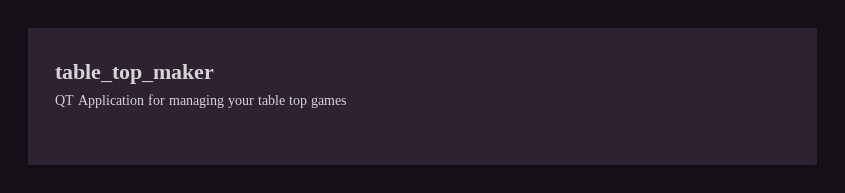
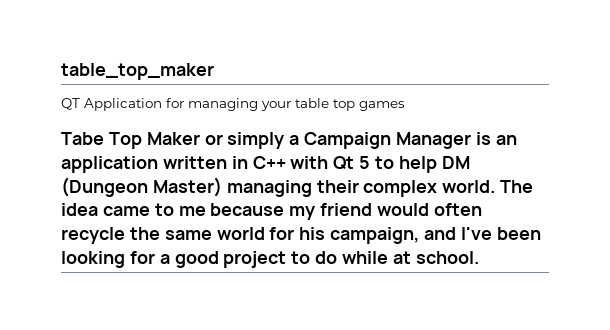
+ Tabe Top Maker or simply a Campaign Manager is an application written in C++ with Qt 5 to help DM (Dungeon Master) managing their complex world. The idea came to me because my friend would often recycle the same world for his campaign, and I've been looking for a good project to do while at school.

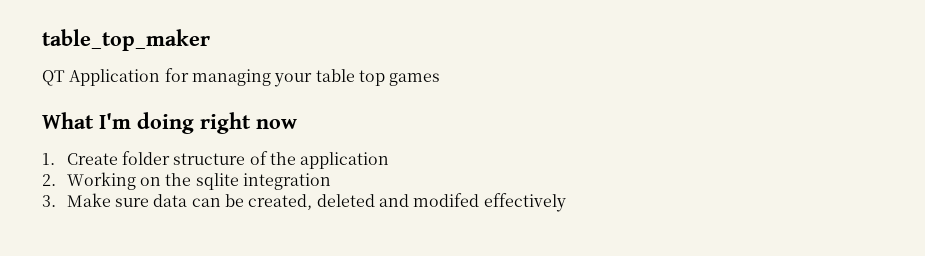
- Tabe Top Maker or simply a Campaign Manager is an application written in C++ with Qt 5 to help DM (Dungeon Master) managing their complex world. The idea came to me because my friend would often recycle the same world for his campaign, and I've been looking for a good project to do while at school.
+ What I'm doing right now
+ 1. Create folder structure of the application
+ 2. Working on the sqlite integration
+ 3. Make sure data can be created, deleted and modifed effectively

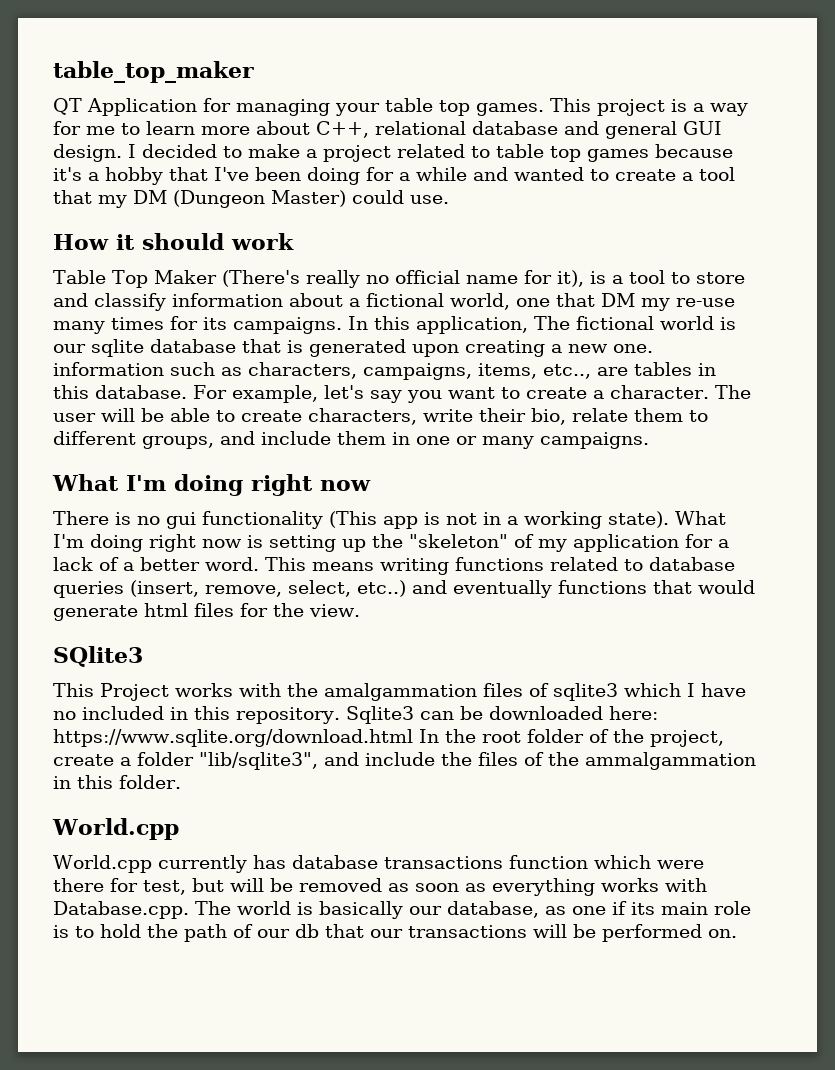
- QT Application for managing your table top games
+ QT Application for managing your table top games. This project is a way for me to learn more about C++, relational database and general GUI design. I decided to make a project related to table top games because it's a hobby that I've been doing for a while and wanted to create a tool that my DM (Dungeon Master) could use.
+ How it should work
+ Table Top Maker (There's really no official name for it), is a tool to store and classify information about a fictional world, one that DM my re-use many times for its campaigns. In this application, The fictional world is our sqlite database that is generated upon creating a new one. information such as characters, campaigns, items, etc.., are tables in this database. For example, let's say you want to create a character. The user will be able to create characters, write their bio, relate them to different groups, and include them in one or many campaigns.
- 1. Create folder structure of the application
- 2. Working on the sqlite integration
- 3. Make sure data can be created, deleted and modifed effectively
+ There is no gui functionality (This app is not in a working state). What I'm doing right now is setting up the "skeleton" of my application for a lack of a better word. This means writing functions related to database queries (insert, remove, select, etc..) and eventually functions that would generate html files for the view.
+ SQlite3
+ This Project works with the amalgammation files of sqlite3 which I have no included in this repository. Sqlite3 can be downloaded here: https://www.sqlite.org/download.html In the root folder of the project, create a folder "lib/sqlite3", and include the files of the ammalgammation in this folder.
+ World.cpp
+ World.cpp currently has database transactions function which were there for test, but will be removed as soon as everything works with Database.cpp. The world is basically our database, as one if its main role is to hold the path of our db that our transactions will be performed on.

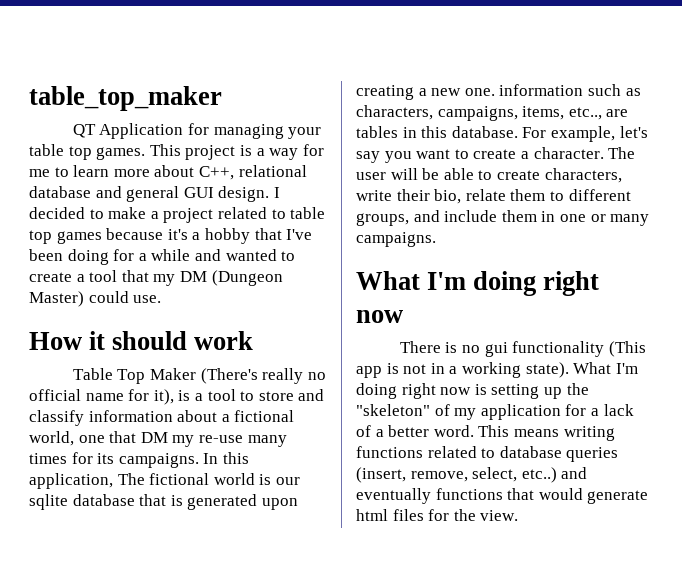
- SQlite3
- This Project works with the amalgammation files of sqlite3 which I have no included in this repository. Sqlite3 can be downloaded here: https://www.sqlite.org/download.html In the root folder of the project, create a folder "lib/sqlite3", and include the files of the ammalgammation in this folder.
- World.cpp
- World.cpp currently has database transactions function which were there for test, but will be removed as soon as everything works with Database.cpp. The world is basically our database, as one if its main role is to hold the path of our db that our transactions will be performed on.

